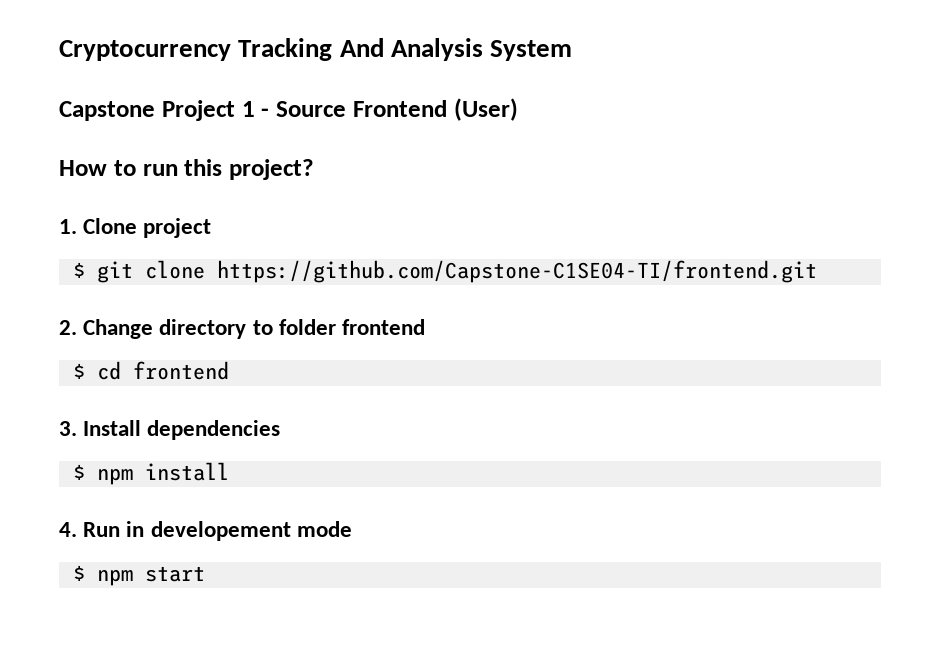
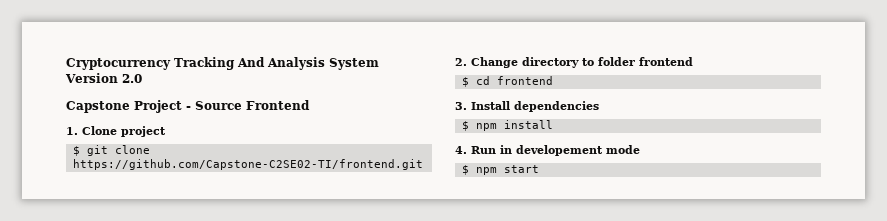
- Cryptocurrency Tracking And Analysis System
+ Cryptocurrency Tracking And Analysis System Version 2.0
- Capstone Project 1 - Source Frontend (User)
- How to run this project?
+ Capstone Project - Source Frontend
- $ git clone https://github.com/Capstone-C1SE04-TI/frontend.git
+ $ git clone https://github.com/Capstone-C2SE02-TI/frontend.git

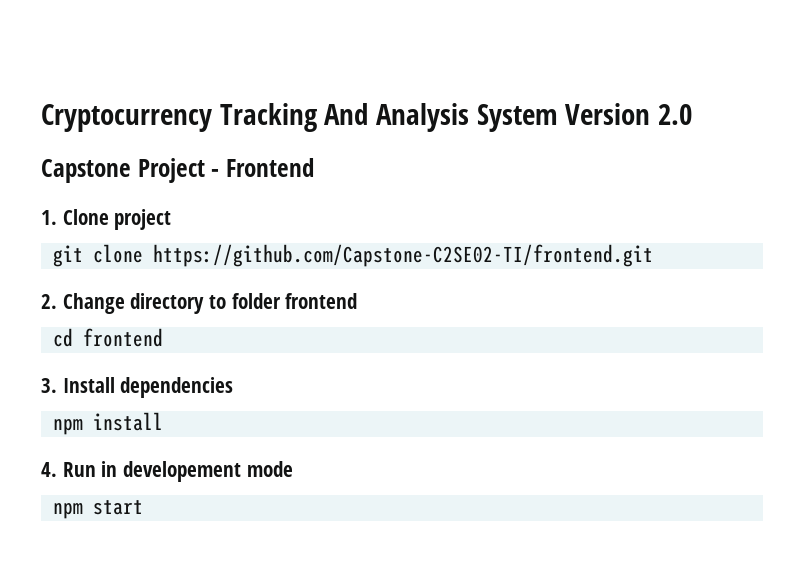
- Capstone Project - Source Frontend
+ Capstone Project - Frontend
- $ git clone https://github.com/Capstone-C2SE02-TI/frontend.git
+ git clone https://github.com/Capstone-C2SE02-TI/frontend.git
- $ cd frontend
+ cd frontend
- $ npm install
+ npm install
- $ npm start
+ npm start

